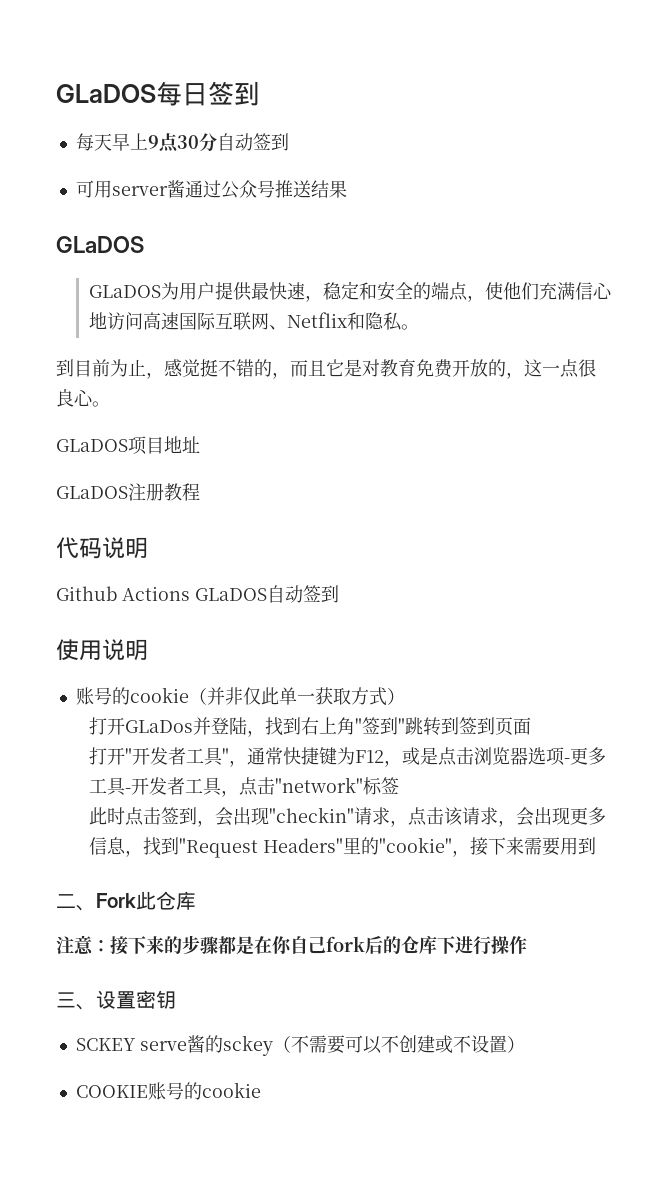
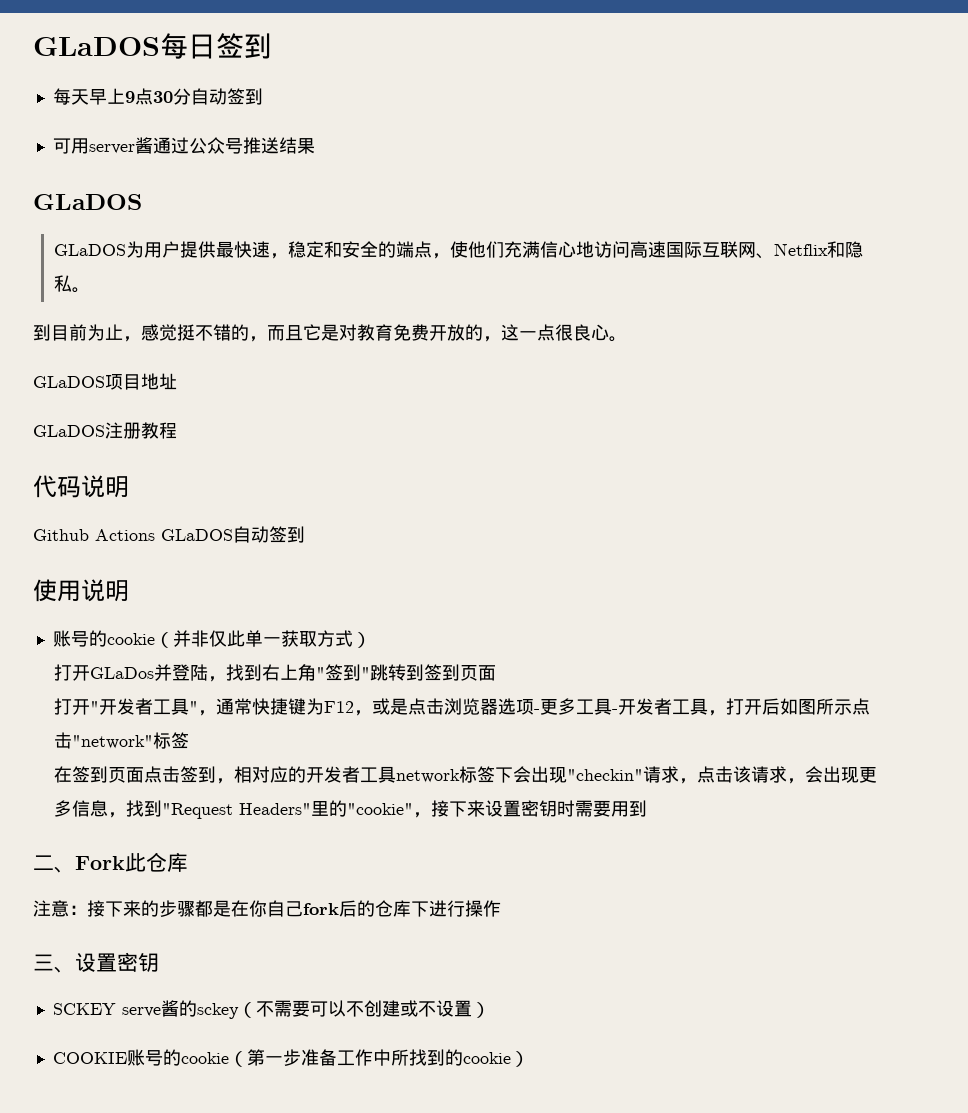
- 打开"开发者工具"，通常快捷键为F12，或是点击浏览器选项-更多工具-开发者工具，点击"network"标签
+ 打开"开发者工具"，通常快捷键为F12，或是点击浏览器选项-更多工具-开发者工具，打开后如图所示点击"network"标签
- 此时点击签到，会出现"checkin"请求，点击该请求，会出现更多信息，找到"Request Headers"里的"cookie"，接下来需要用到
+ 在签到页面点击签到，相对应的开发者工具network标签下会出现"checkin"请求，点击该请求，会出现更多信息，找到"Request Headers"里的"cookie"，接下来设置密钥时需要用到
- COOKIE账号的cookie
+ COOKIE账号的cookie（第一步准备工作中所找到的cookie）

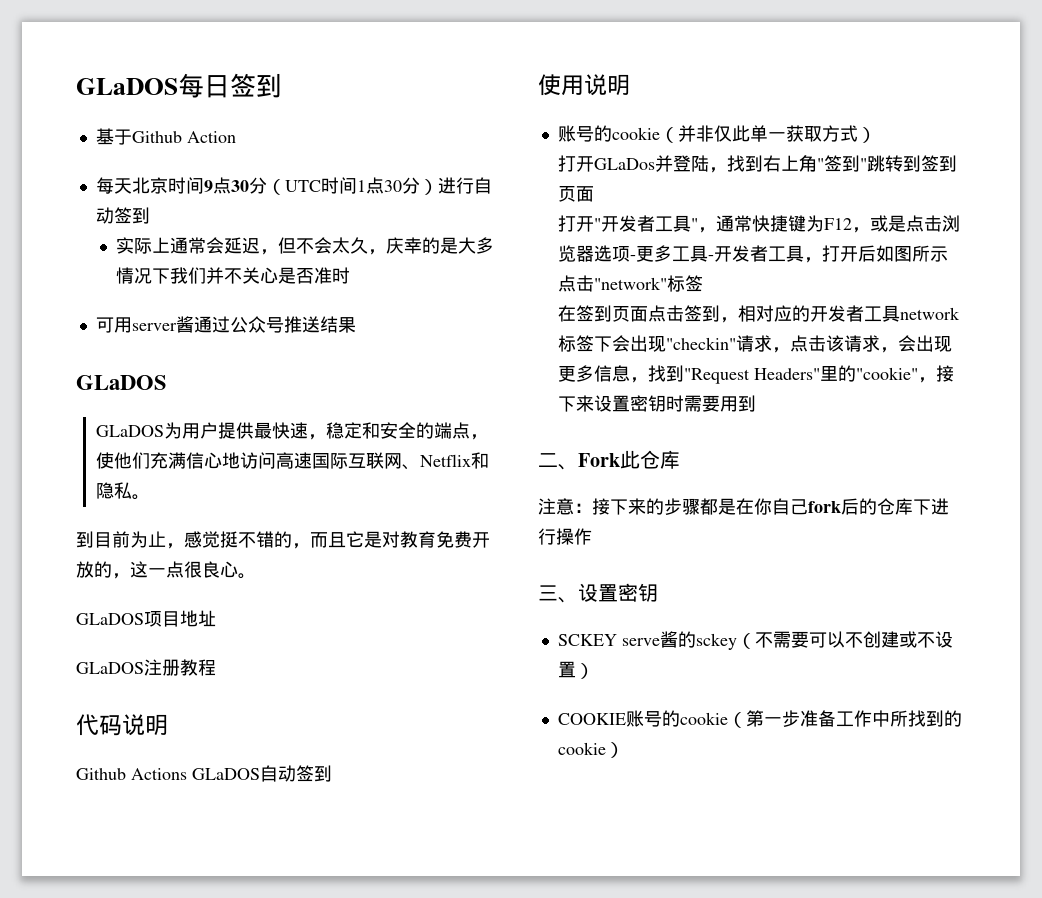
+ 基于Github Action
- 每天早上9点30分自动签到
+ 每天北京时间9点30分（UTC时间1点30分）进行自动签到
+ 实际上通常会延迟，但不会太久，庆幸的是大多情况下我们并不关心是否准时

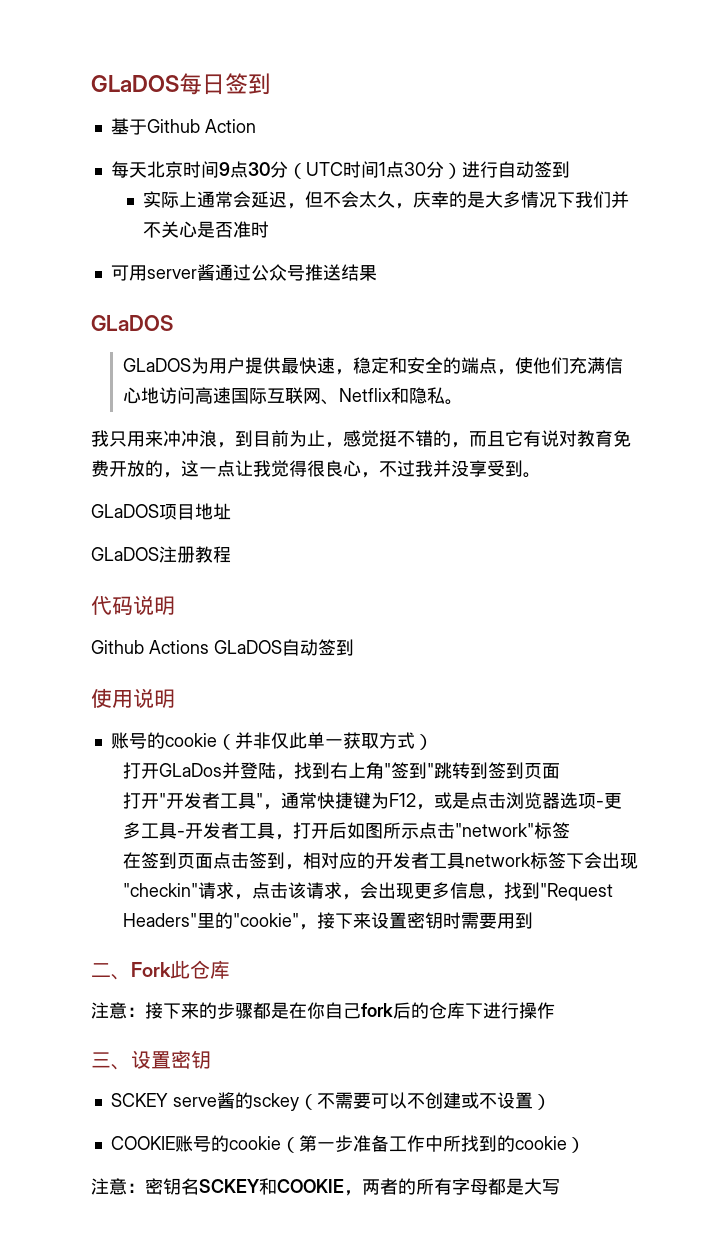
- 到目前为止，感觉挺不错的，而且它是对教育免费开放的，这一点很良心。
+ 我只用来冲冲浪，到目前为止，感觉挺不错的，而且它有说对教育免费开放的，这一点让我觉得很良心，不过我并没享受到。
+ 注意：密钥名SCKEY和COOKIE，两者的所有字母都是大写

